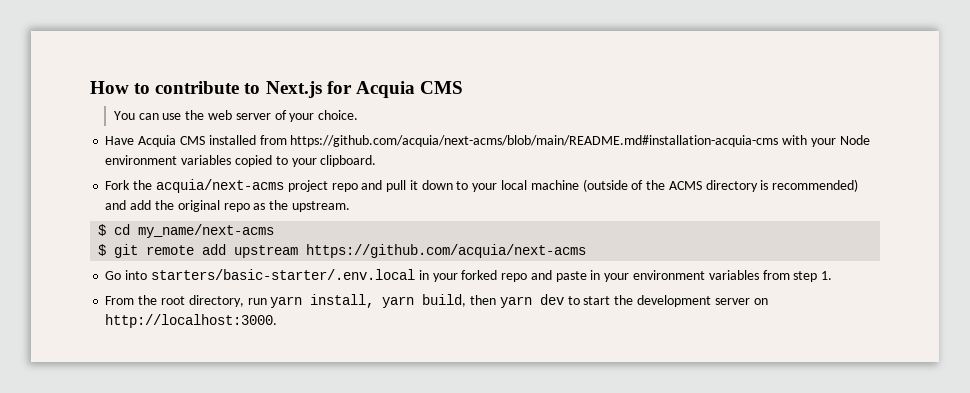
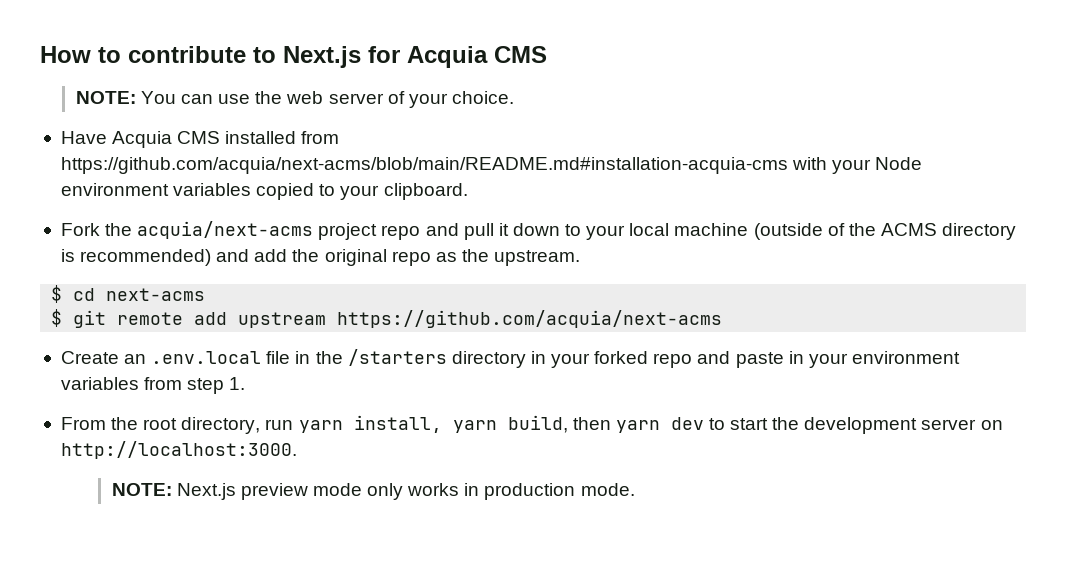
- You can use the web server of your choice.
+ NOTE: You can use the web server of your choice.
- $ cd my_name/next-acms
+ $ cd next-acms
- Go into starters/basic-starter/.env.local in your forked repo and paste in your environment variables from step 1.
+ Create an .env.local file in the /starters directory in your forked repo and paste in your environment variables from step 1.
+ NOTE: Next.js preview mode only works in production mode.

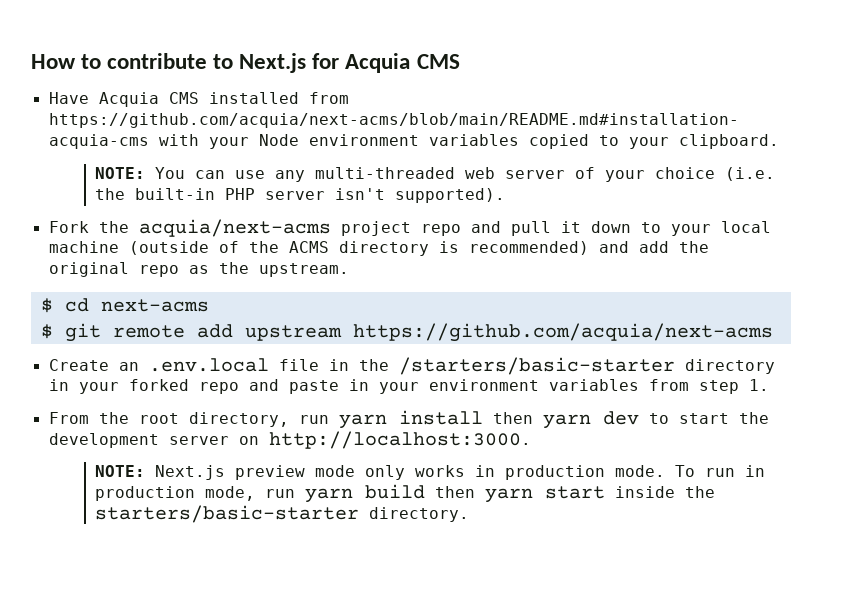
- NOTE: You can use the web server of your choice.
+ NOTE: You can use any multi-threaded web server of your choice (i.e. the built-in PHP server isn't supported).
- Create an .env.local file in the /starters directory in your forked repo and paste in your environment variables from step 1.
+ Create an .env.local file in the /starters/basic-starter directory in your forked repo and paste in your environment variables from step 1.
- From the root directory, run yarn install, yarn build, then yarn dev to start the development server on http://localhost:3000.
+ From the root directory, run yarn install then yarn dev to start the development server on http://localhost:3000.
+ To run in production mode, run yarn build then yarn start inside the starters/basic-starter directory.

